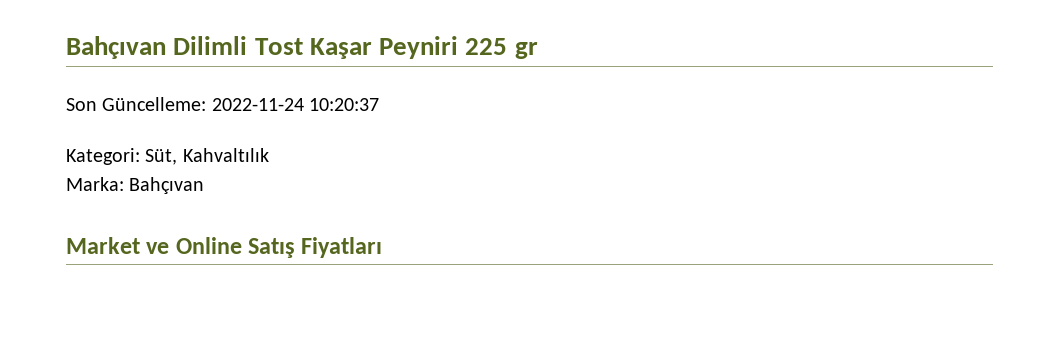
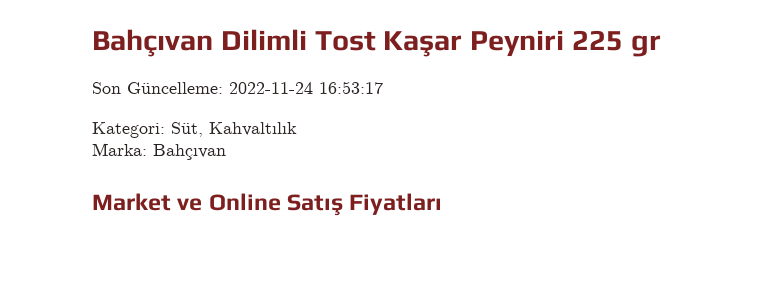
- Son Güncelleme: 2022-11-24 10:20:37
+ Son Güncelleme: 2022-11-24 16:53:17

